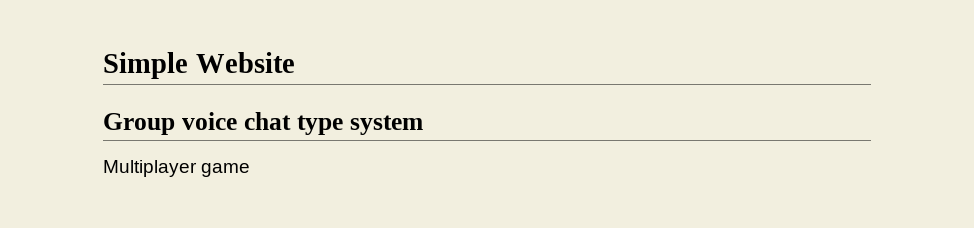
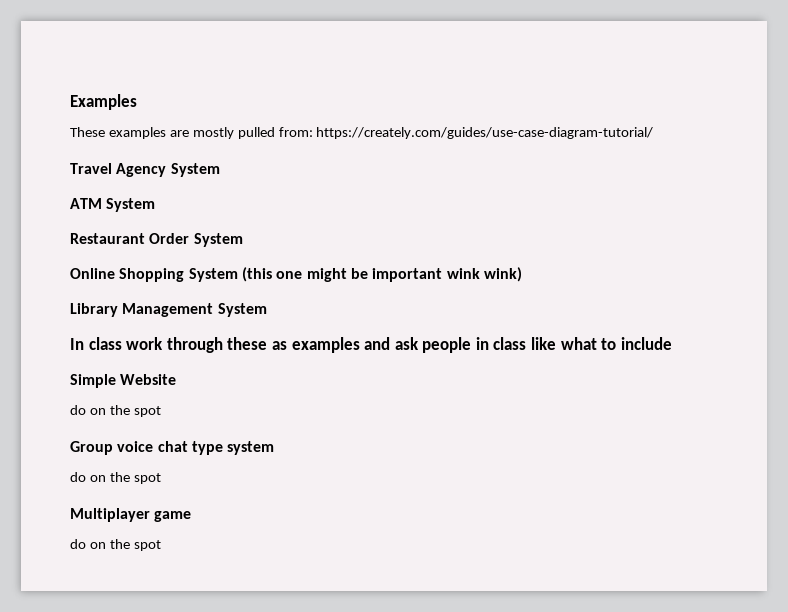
+ Examples
+ These examples are mostly pulled from: https://creately.com/guides/use-case-diagram-tutorial/
+ Travel Agency System
+ ATM System
+ Restaurant Order System
+ Online Shopping System (this one might be important wink wink)
+ Library Management System
+ In class work through these as examples and ask people in class like what to include
  Simple Website
+ do on the spot
  Group voice chat type system
+ do on the spot
  Multiplayer game
+ do on the spot

